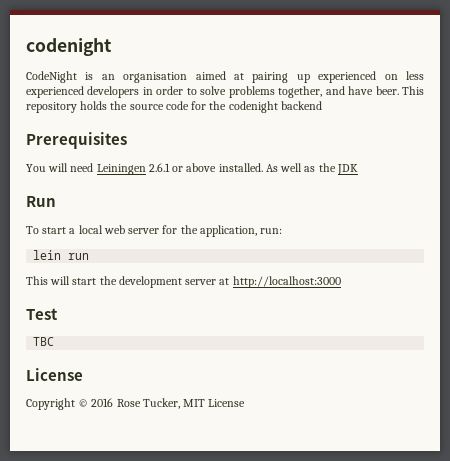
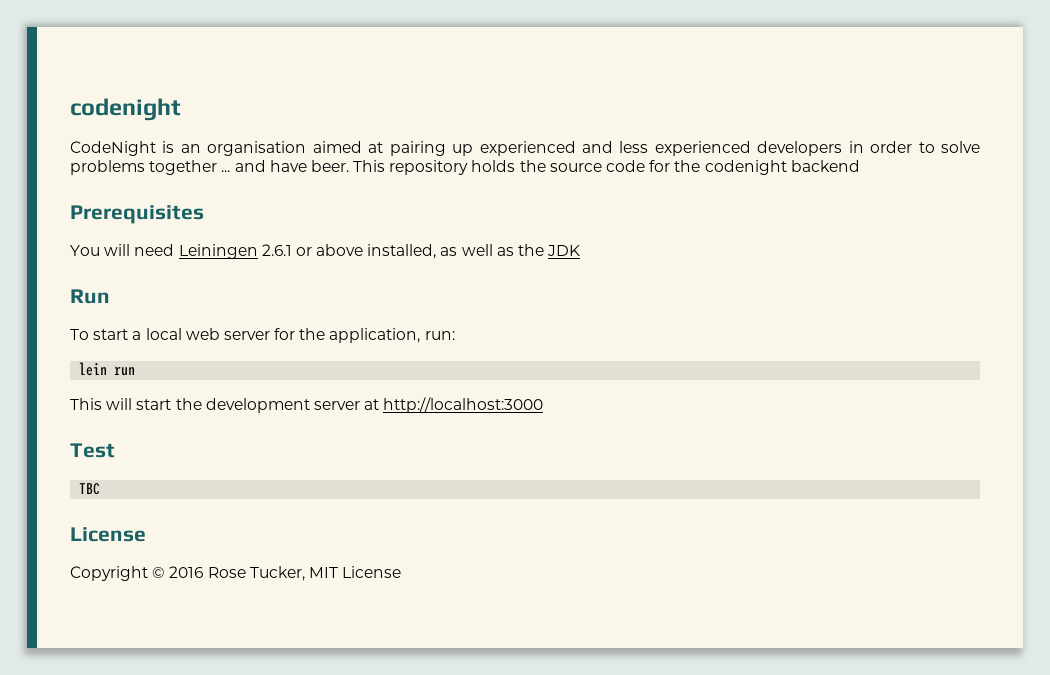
- CodeNight is an organisation aimed at pairing up experienced on less experienced developers in order to solve problems together, and have beer.
+ CodeNight is an organisation aimed at pairing up experienced and less experienced developers in order to solve problems together ... and have beer.
- You will need Leiningen 2.6.1 or above installed. As well as the JDK
+ You will need Leiningen 2.6.1 or above installed, as well as the JDK

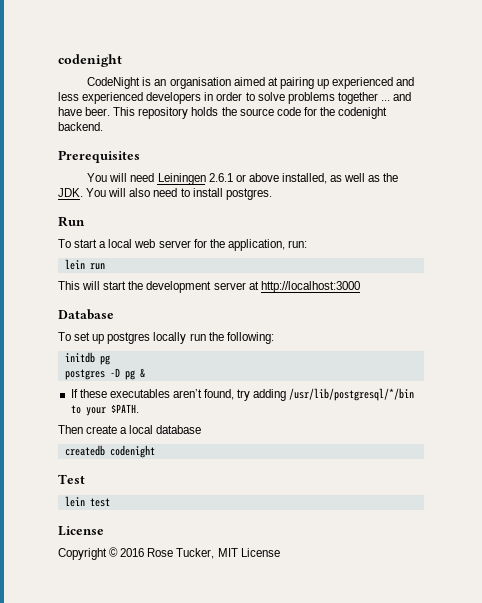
- This repository holds the source code for the codenight backend
+ This repository holds the source code for the codenight backend.
- You will need Leiningen 2.6.1 or above installed, as well as the JDK
+ You will need Leiningen 2.6.1 or above installed, as well as the JDK. You will also need to install postgres.
+ Database
+ To set up postgres locally run the following:
+ initdb pg
+ postgres -D pg &
+ If these executables aren’t found, try adding /usr/lib/postgresql/*/bin to your $PATH.
+ Then create a local database
+ createdb codenight
- TBC
+ lein test

